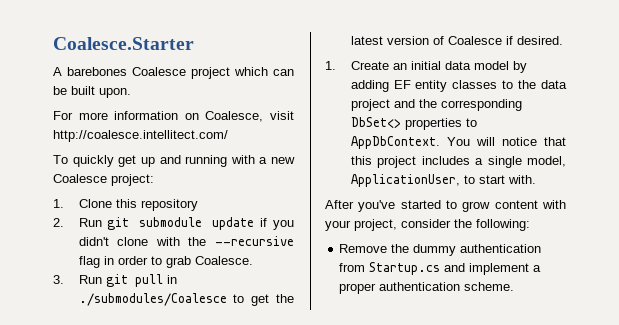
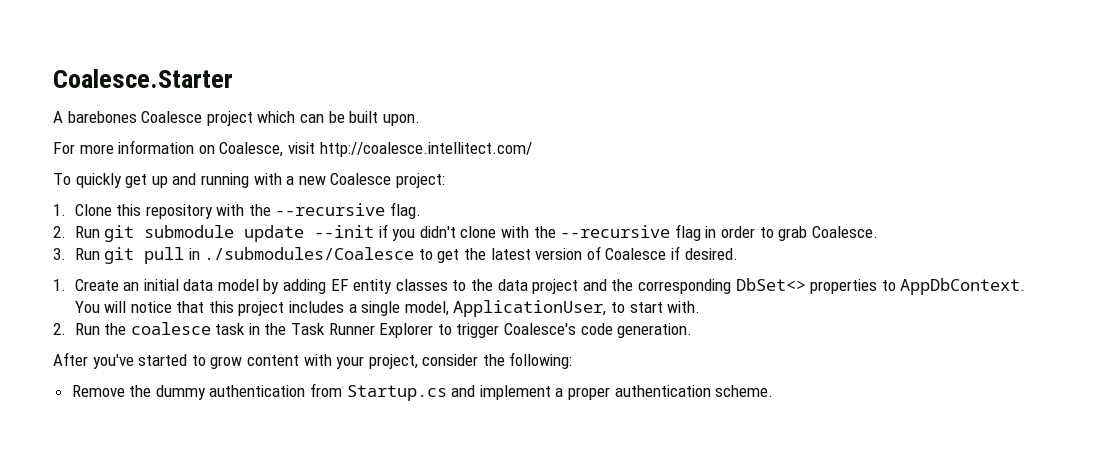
- 1. Clone this repository
+ 1. Clone this repository with the --recursive flag.
- 2. Run git submodule update if you didn't clone with the --recursive flag in order to grab Coalesce.
+ 2. Run git submodule update --init if you didn't clone with the --recursive flag in order to grab Coalesce.
+ 2. Run the coalesce task in the Task Runner Explorer to trigger Coalesce's code generation.

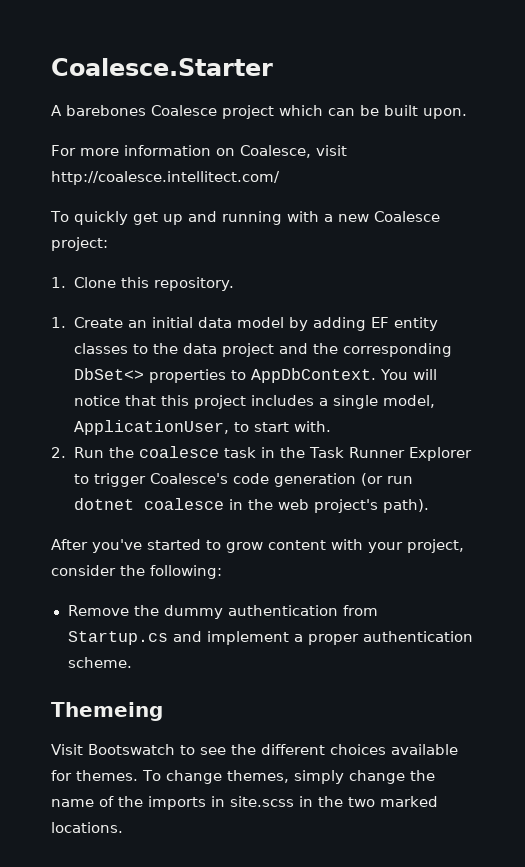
- 1. Clone this repository with the --recursive flag.
- 2. Run git submodule update --init if you didn't clone with the --recursive flag in order to grab Coalesce.
- 3. Run git pull in ./submodules/Coalesce to get the latest version of Coalesce if desired.
+ 1. Clone this repository.
- 2. Run the coalesce task in the Task Runner Explorer to trigger Coalesce's code generation.
+ 2. Run the coalesce task in the Task Runner Explorer to trigger Coalesce's code generation (or run dotnet coalesce in the web project's path).
+ Themeing
+ Visit Bootswatch to see the different choices available for themes. To change themes, simply change the name of the imports in site.scss in the two marked locations.

